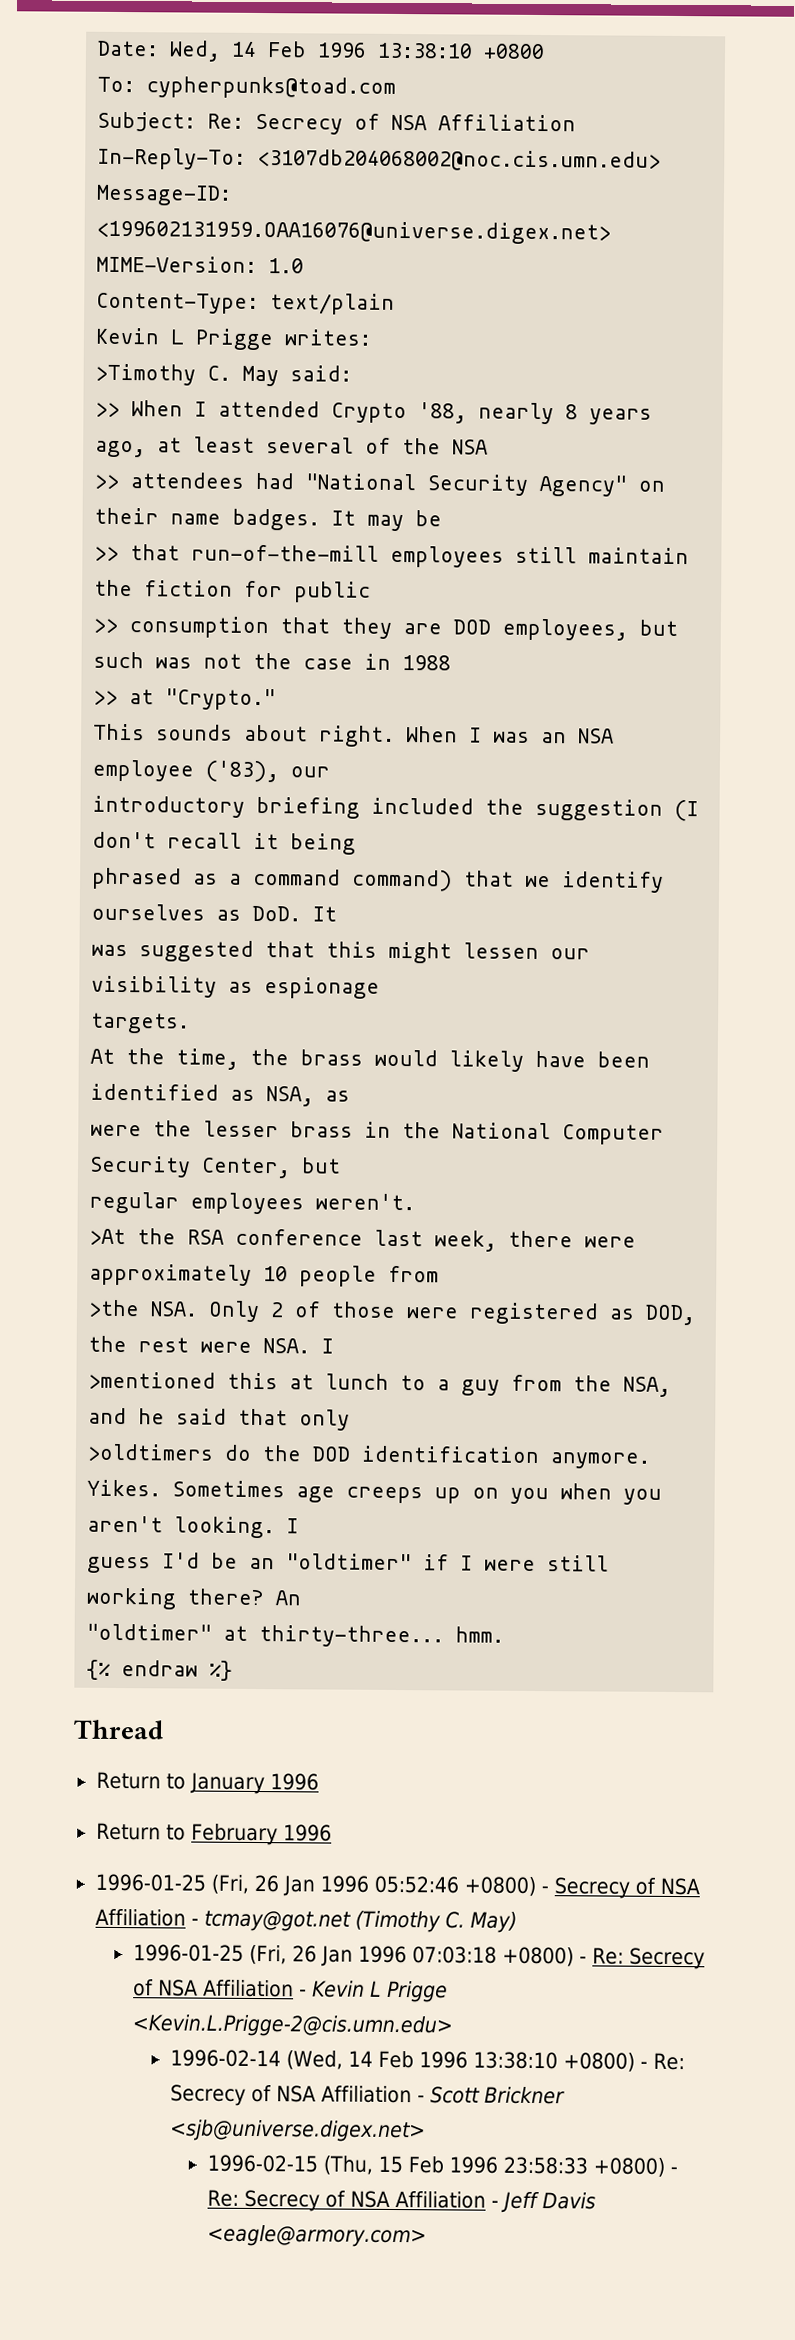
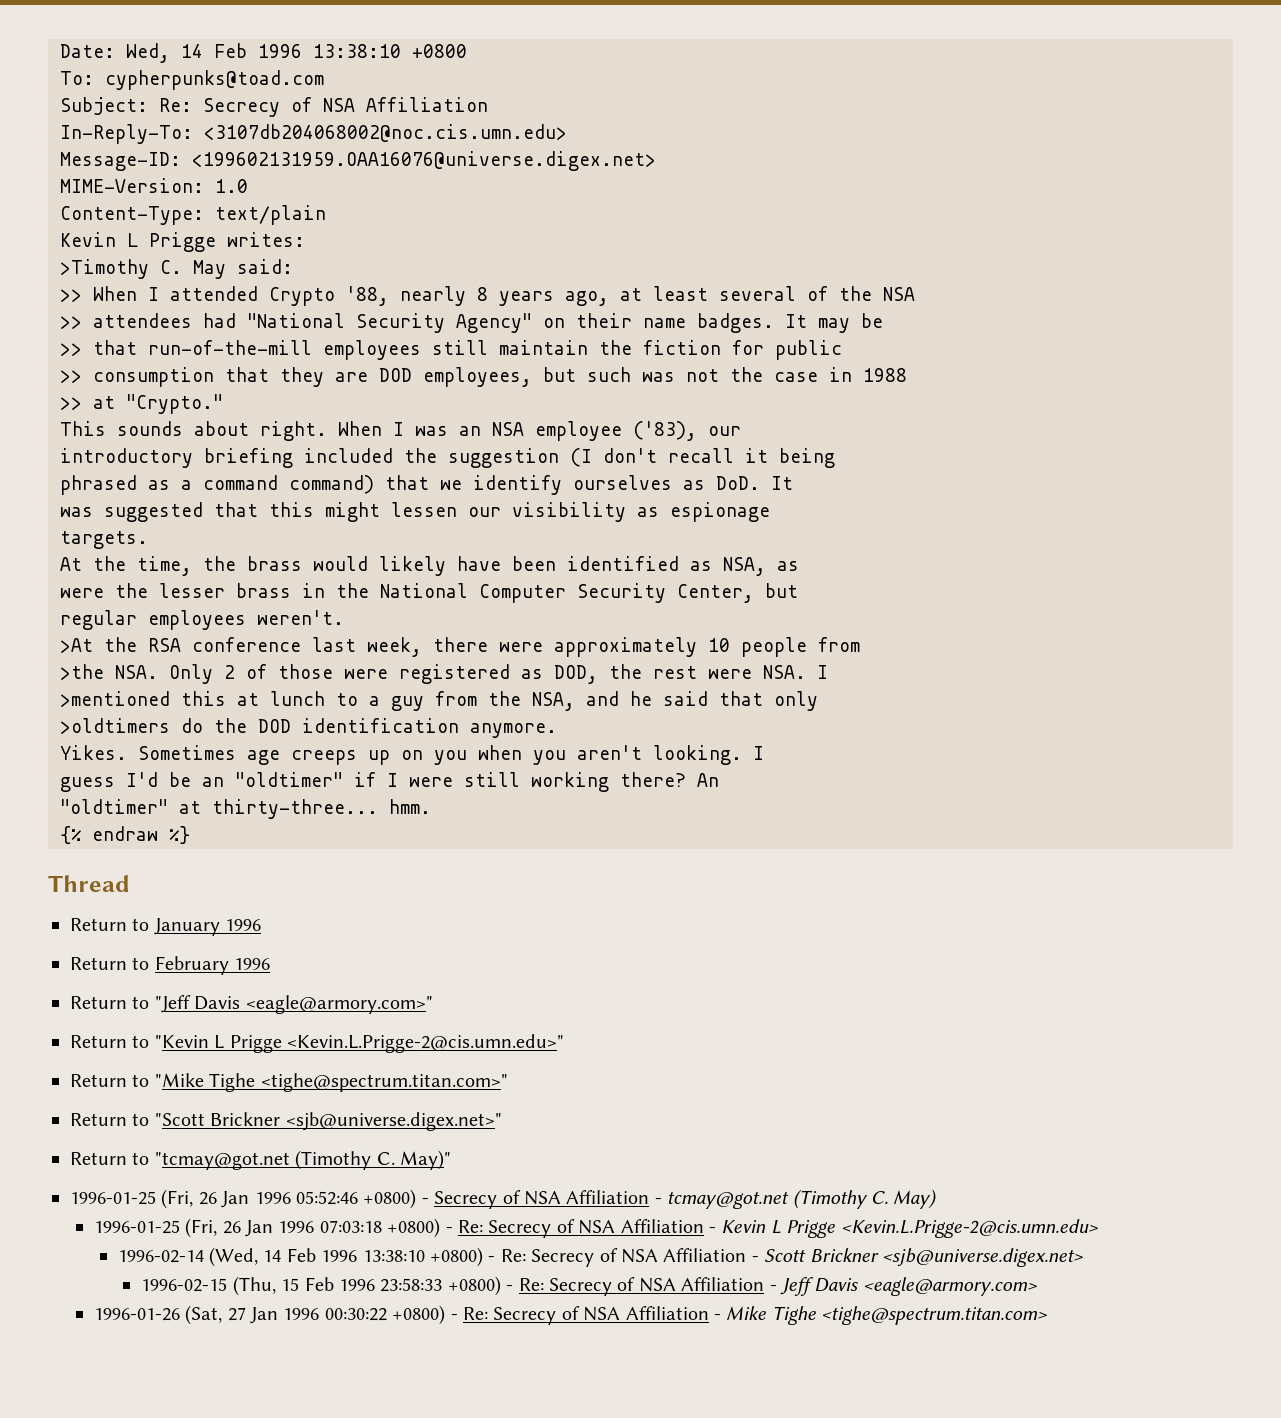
+ Return to "Jeff Davis <eagle@armory.com>"
+ Return to "Kevin L Prigge <Kevin.L.Prigge-2@cis.umn.edu>"
+ Return to "Mike Tighe <tighe@spectrum.titan.com>"
+ Return to "Scott Brickner <sjb@universe.digex.net>"
+ Return to "tcmay@got.net (Timothy C. May)"
+ 1996-01-26 (Sat, 27 Jan 1996 00:30:22 +0800) - Re: Secrecy of NSA Affiliation - Mike Tighe <tighe@spectrum.titan.com>

